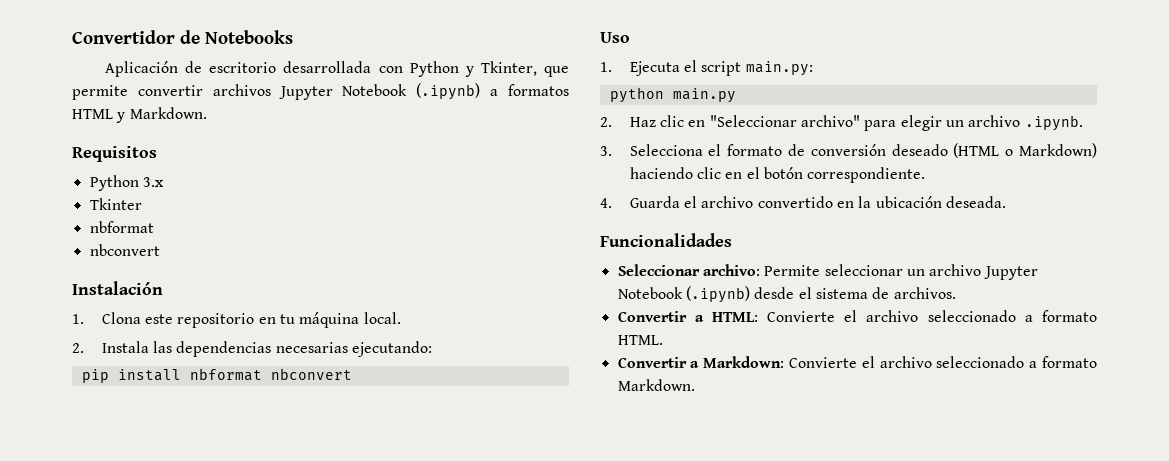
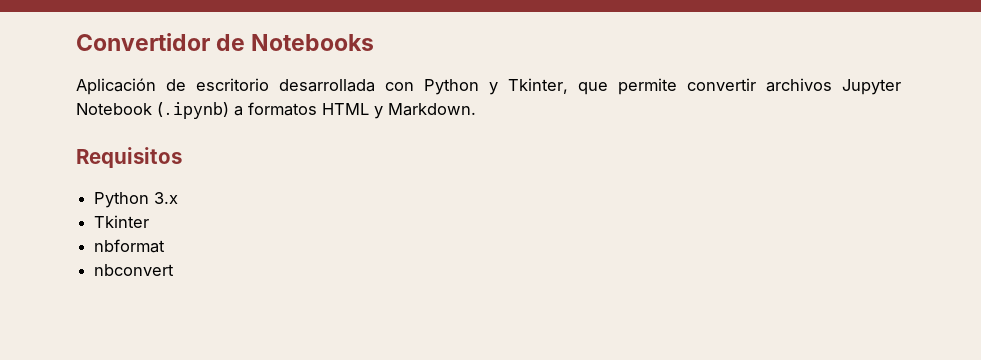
- Instalación
- 1. Clona este repositorio en tu máquina local.
- 2. Instala las dependencias necesarias ejecutando:
- pip install nbformat nbconvert
- Uso
- 1. Ejecuta el script main.py:
- python main.py
- 2. Haz clic en "Seleccionar archivo" para elegir un archivo .ipynb.
- 3. Selecciona el formato de conversión deseado (HTML o Markdown) haciendo clic en el botón correspondiente.
- 4. Guarda el archivo convertido en la ubicación deseada.
- Funcionalidades
- Seleccionar archivo: Permite seleccionar un archivo Jupyter Notebook (.ipynb) desde el sistema de archivos.
- Convertir a HTML: Convierte el archivo seleccionado a formato HTML.
- Convertir a Markdown: Convierte el archivo seleccionado a formato Markdown.

